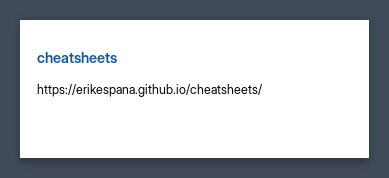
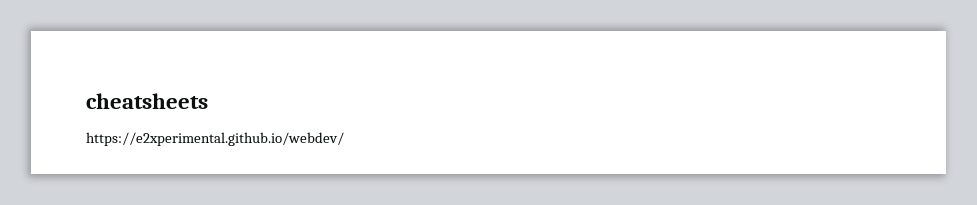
- https://erikespana.github.io/cheatsheets/
+ https://e2xperimental.github.io/webdev/

